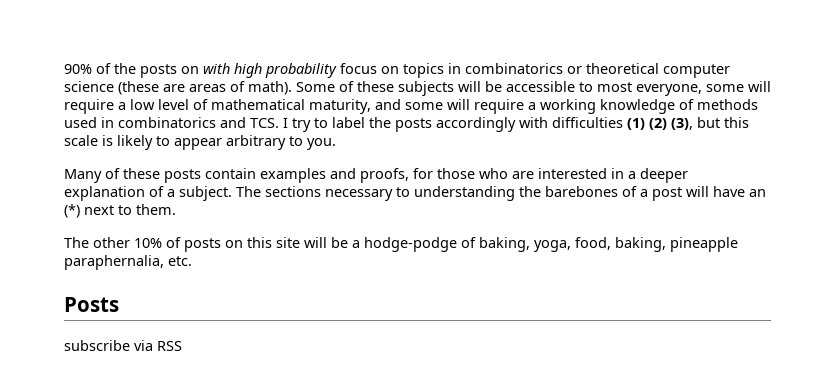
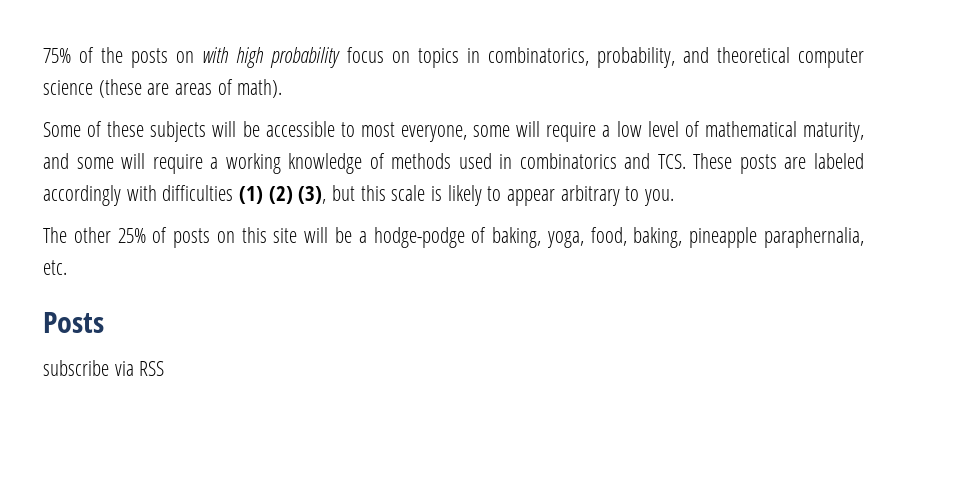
- 90% of the posts on with high probability focus on topics in combinatorics or theoretical computer science (these are areas of math). Some of these subjects will be accessible to most everyone, some will require a low level of mathematical maturity, and some will require a working knowledge of methods used in combinatorics and TCS. I try to label the posts accordingly with difficulties (1) (2) (3), but this scale is likely to appear arbitrary to you.
+ 75% of the posts on with high probability focus on topics in combinatorics, probability, and theoretical computer science (these are areas of math).
+ Some of these subjects will be accessible to most everyone, some will require a low level of mathematical maturity, and some will require a working knowledge of methods used in combinatorics and TCS. These posts are labeled accordingly with difficulties (1) (2) (3), but this scale is likely to appear arbitrary to you.
- Many of these posts contain examples and proofs, for those who are interested in a deeper explanation of a subject. The sections necessary to understanding the barebones of a post will have an (*) next to them.
- The other 10% of posts on this site will be a hodge-podge of baking, yoga, food, baking, pineapple paraphernalia, etc.
+ The other 25% of posts on this site will be a hodge-podge of baking, yoga, food, baking, pineapple paraphernalia, etc.

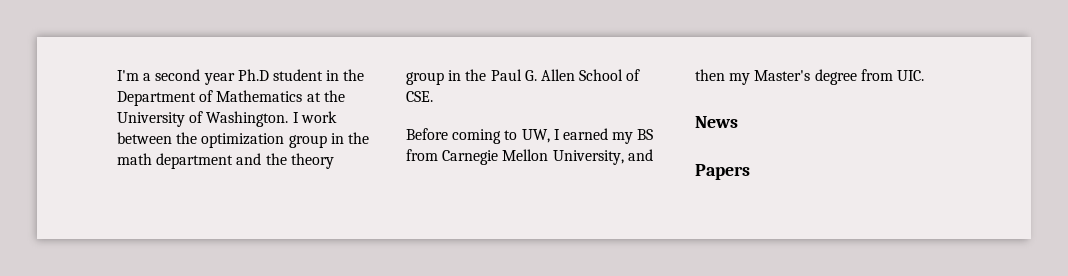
- 75% of the posts on with high probability focus on topics in combinatorics, probability, and theoretical computer science (these are areas of math).
- Some of these subjects will be accessible to most everyone, some will require a low level of mathematical maturity, and some will require a working knowledge of methods used in combinatorics and TCS. These posts are labeled accordingly with difficulties (1) (2) (3), but this scale is likely to appear arbitrary to you.
- The other 25% of posts on this site will be a hodge-podge of baking, yoga, food, baking, pineapple paraphernalia, etc.
- Posts
- subscribe via RSS
+ I'm a second year Ph.D student in the Department of Mathematics at the University of Washington. I work between the optimization group in the math department and the theory group in the Paul G. Allen School of CSE.
+ Before coming to UW, I earned my BS from Carnegie Mellon University, and then my Master's degree from UIC.
+ News
+ Papers

